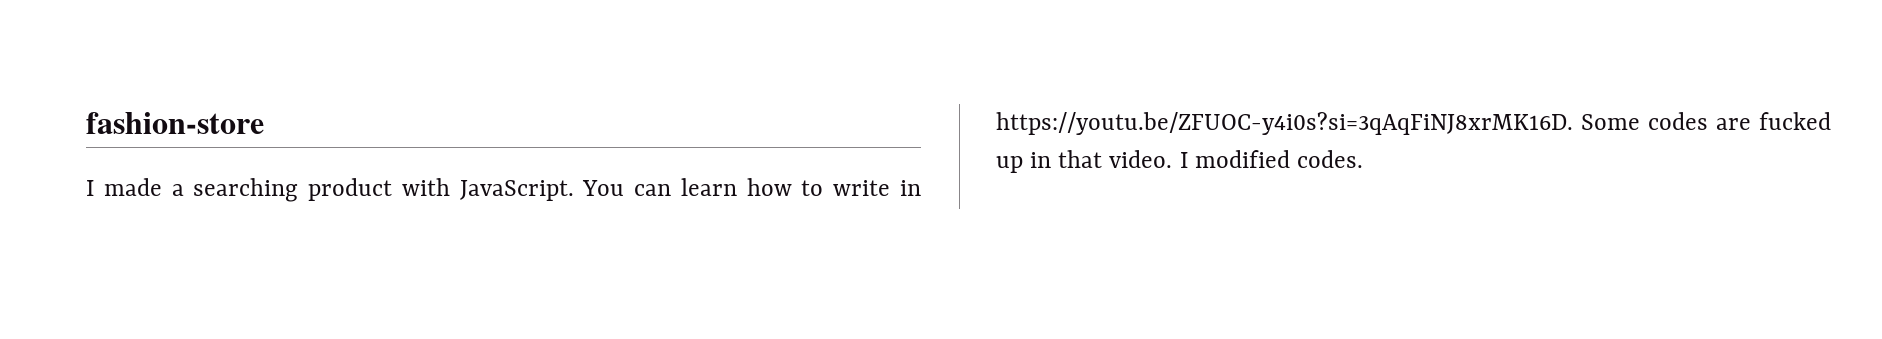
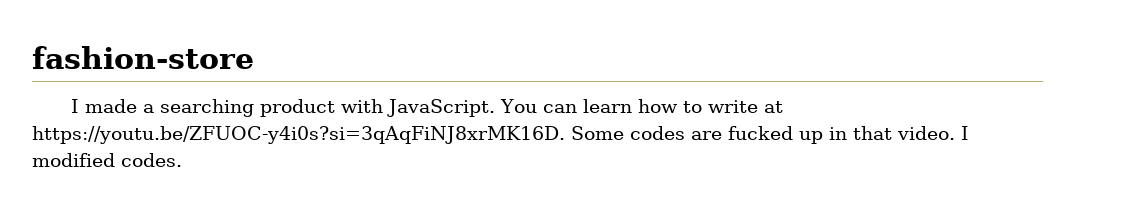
- You can learn how to write in https://youtu.be/ZFUOC-y4i0s?si=3qAqFiNJ8xrMK16D. Some codes are fucked up in that video.
+ You can learn how to write at https://youtu.be/ZFUOC-y4i0s?si=3qAqFiNJ8xrMK16D. Some codes are fucked up in that video.

